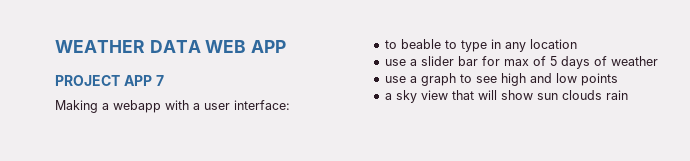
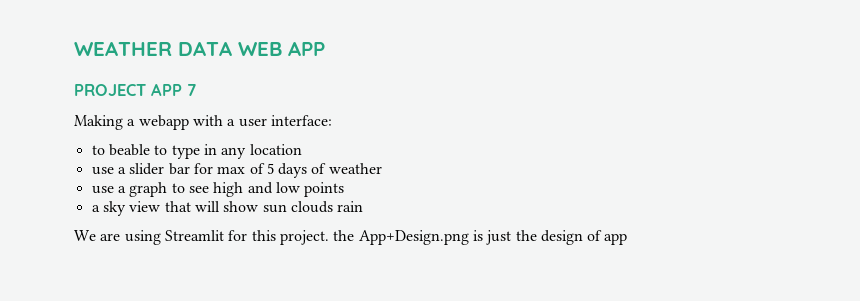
+ We are using Streamlit for this project. the App+Design.png is just the design of app

